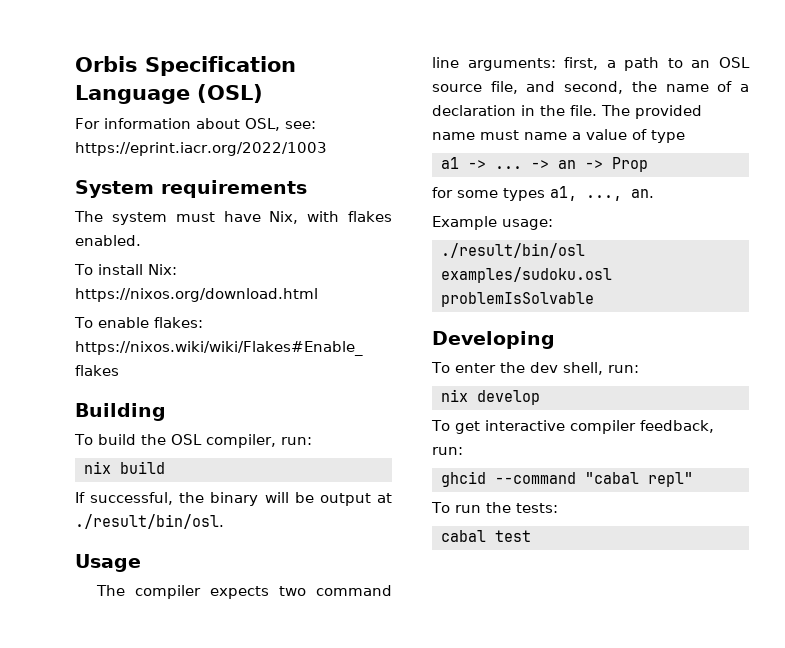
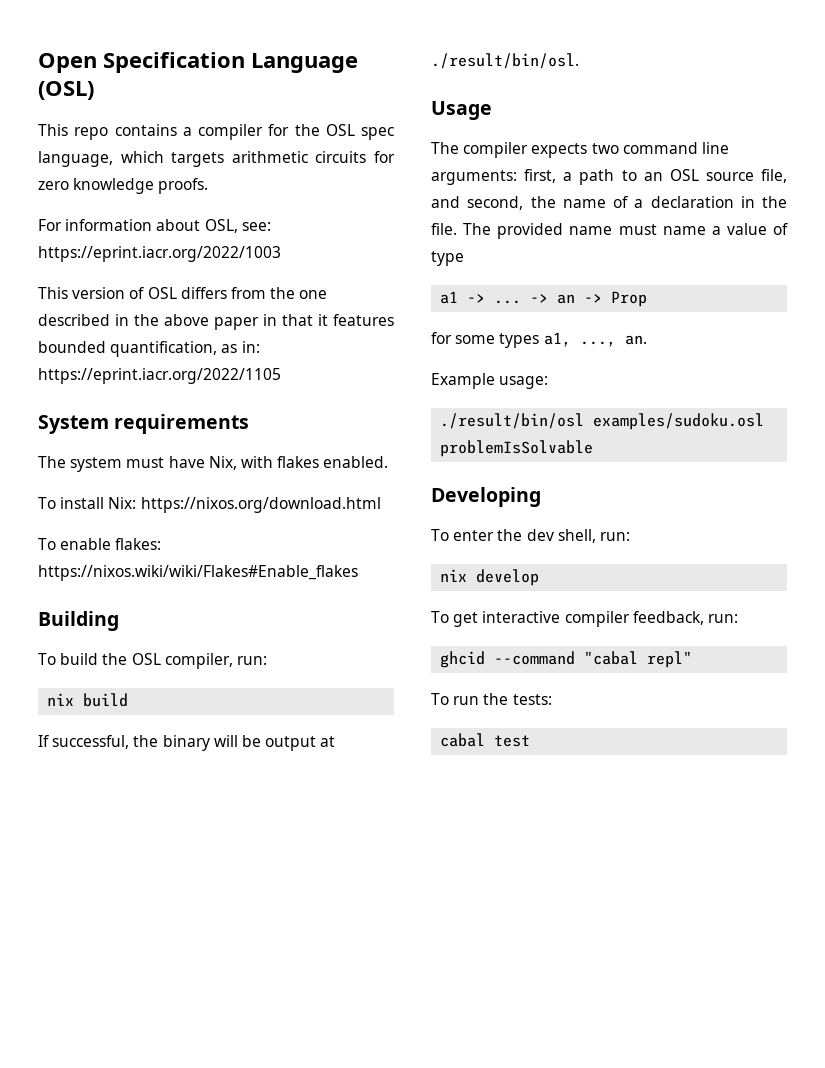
- Orbis Specification Language (OSL)
+ Open Specification Language (OSL)
+ This repo contains a compiler for the OSL spec language, which targets arithmetic circuits for zero knowledge proofs.
+ This version of OSL differs from the one described in the above paper in that it features bounded quantification, as in: https://eprint.iacr.org/2022/1105

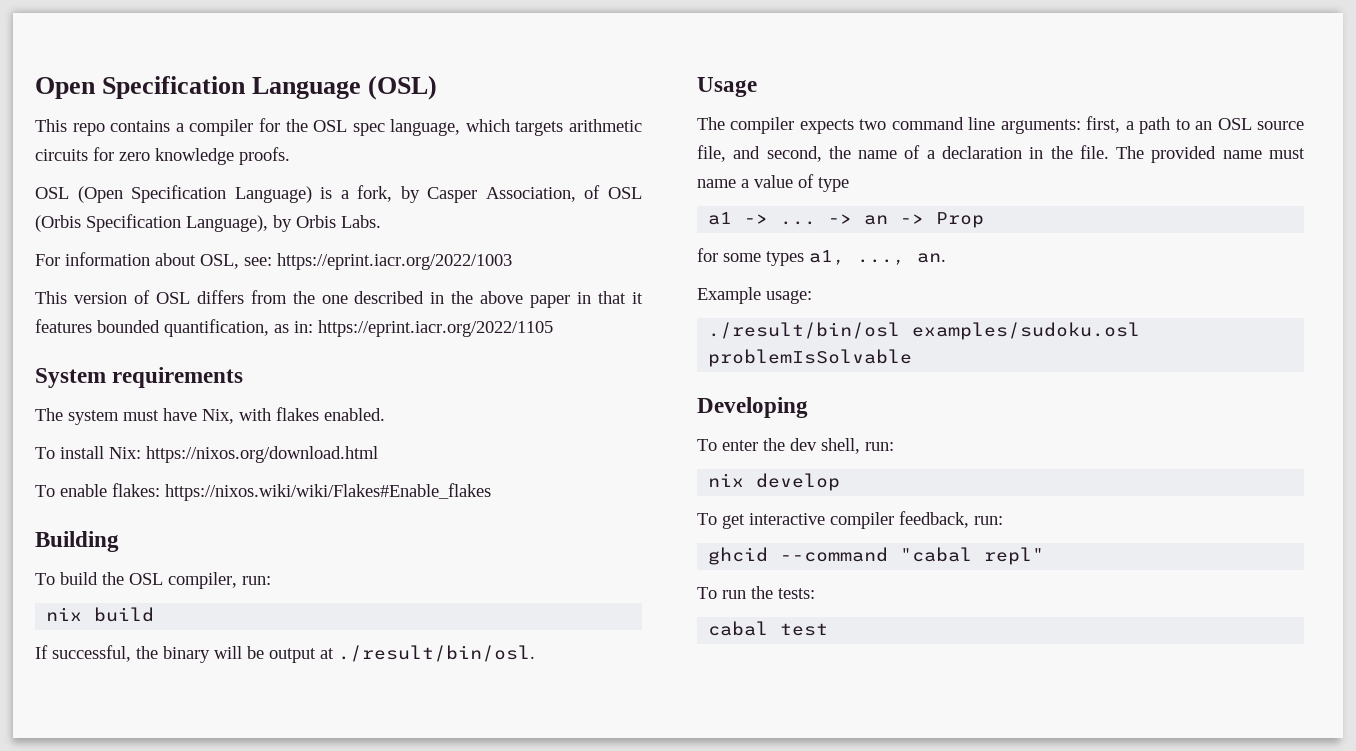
+ OSL (Open Specification Language) is a fork, by Casper Association, of OSL (Orbis Specification Language), by Orbis Labs.

